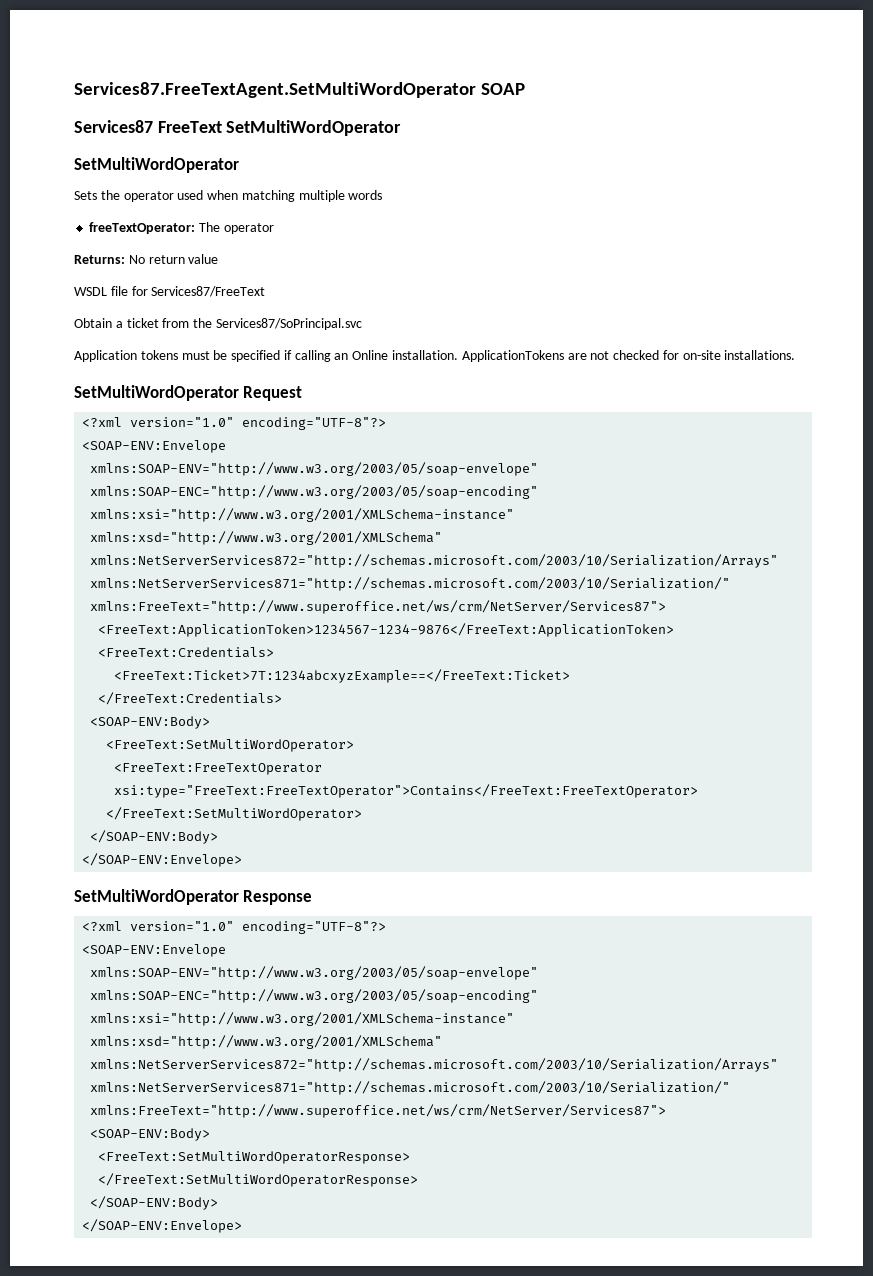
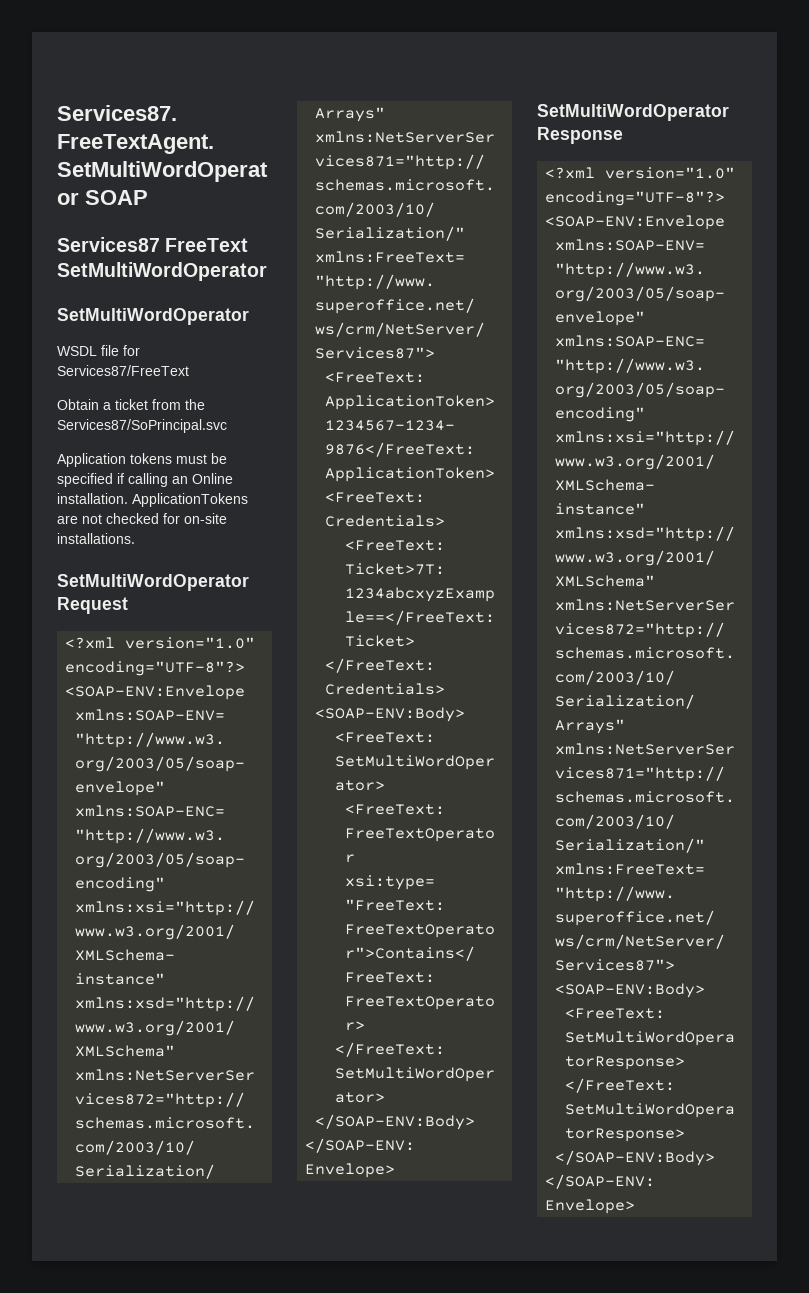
- Sets the operator used when matching multiple words
- freeTextOperator: The operator
- Returns: No return value

